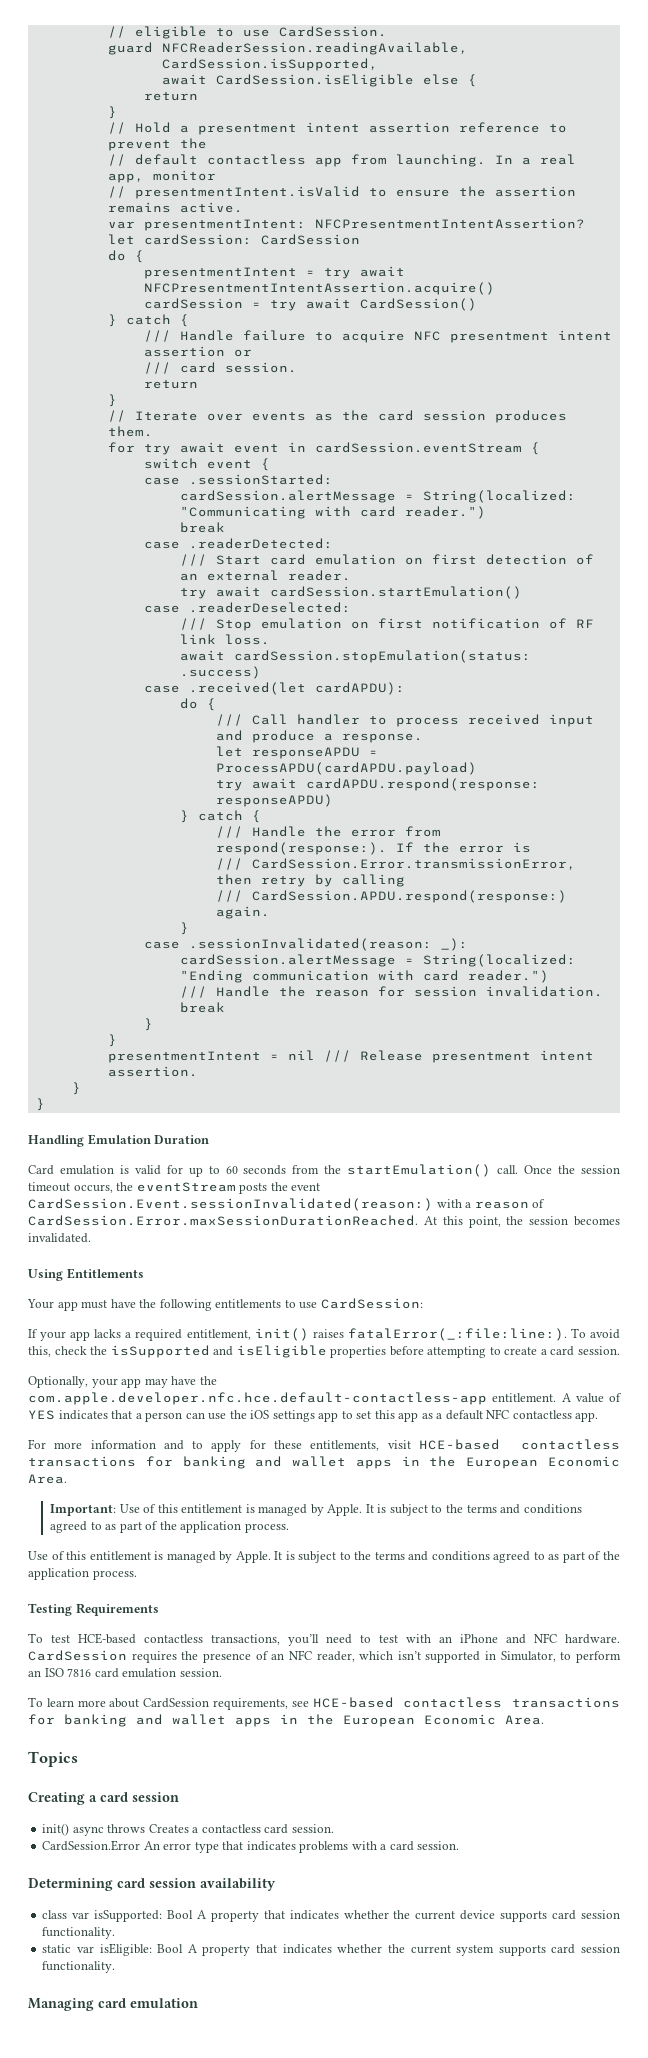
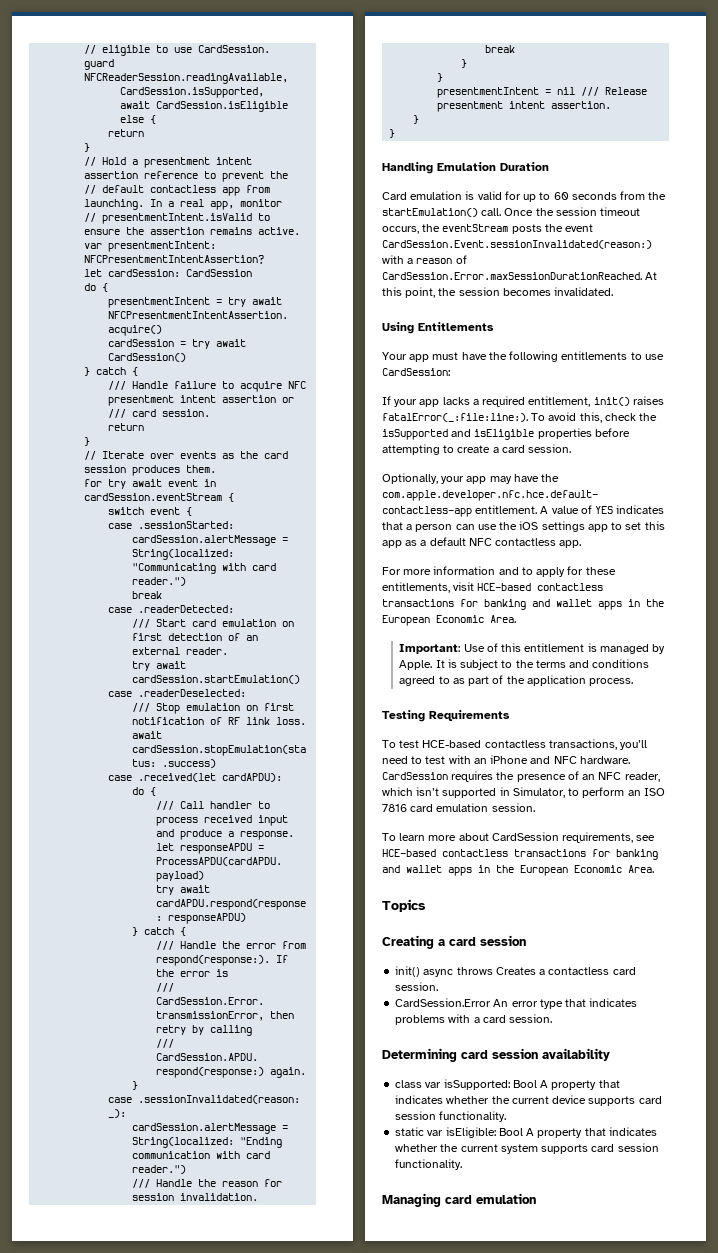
  Important: Use of this entitlement is managed by Apple. It is subject to the terms and conditions agreed to as part of the application process.
- Use of this entitlement is managed by Apple. It is subject to the terms and conditions agreed to as part of the application process.

